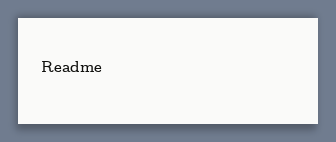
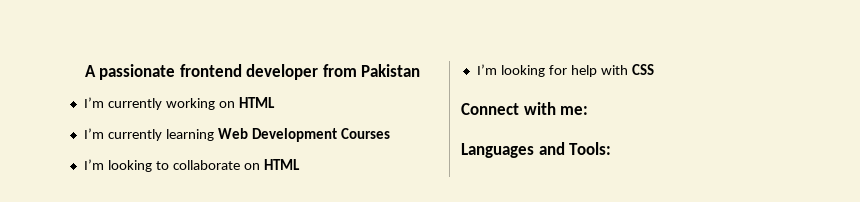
- Readme
+ A passionate frontend developer from Pakistan
+ I’m currently working on HTML
+ I’m currently learning Web Development Courses
+ I’m looking to collaborate on HTML
+ I’m looking for help with CSS
+ Connect with me:
+ Languages and Tools:

